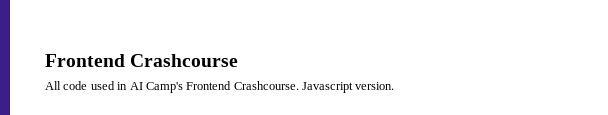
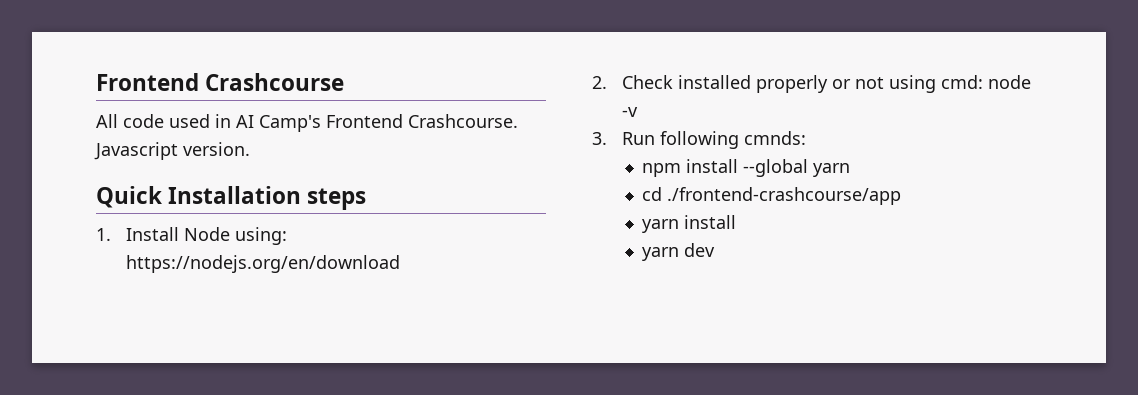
+ Quick Installation steps
+ 1. Install Node using: https://nodejs.org/en/download
+ 2. Check installed properly or not using cmd: node -v
+ 3. Run following cmnds:
+ npm install --global yarn
+ cd ./frontend-crashcourse/app
+ yarn install
+ yarn dev

